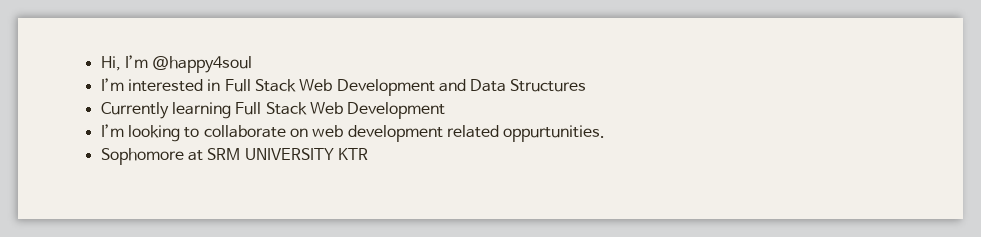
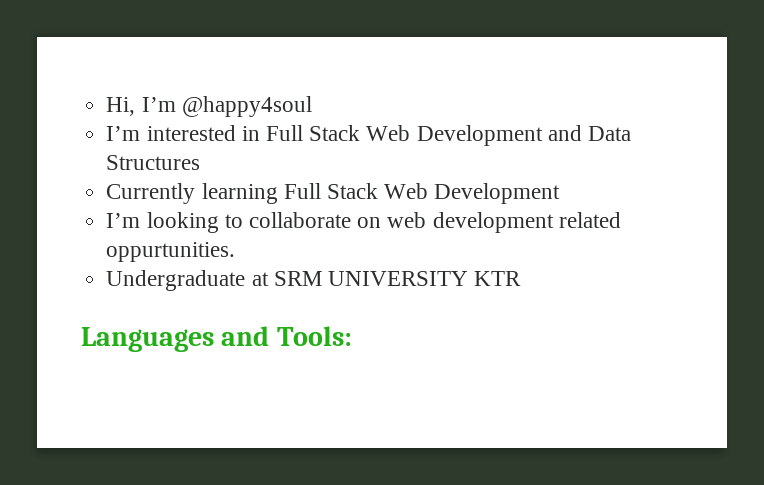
- Sophomore at SRM UNIVERSITY KTR
+ Undergraduate at SRM UNIVERSITY KTR
+ Languages and Tools:

